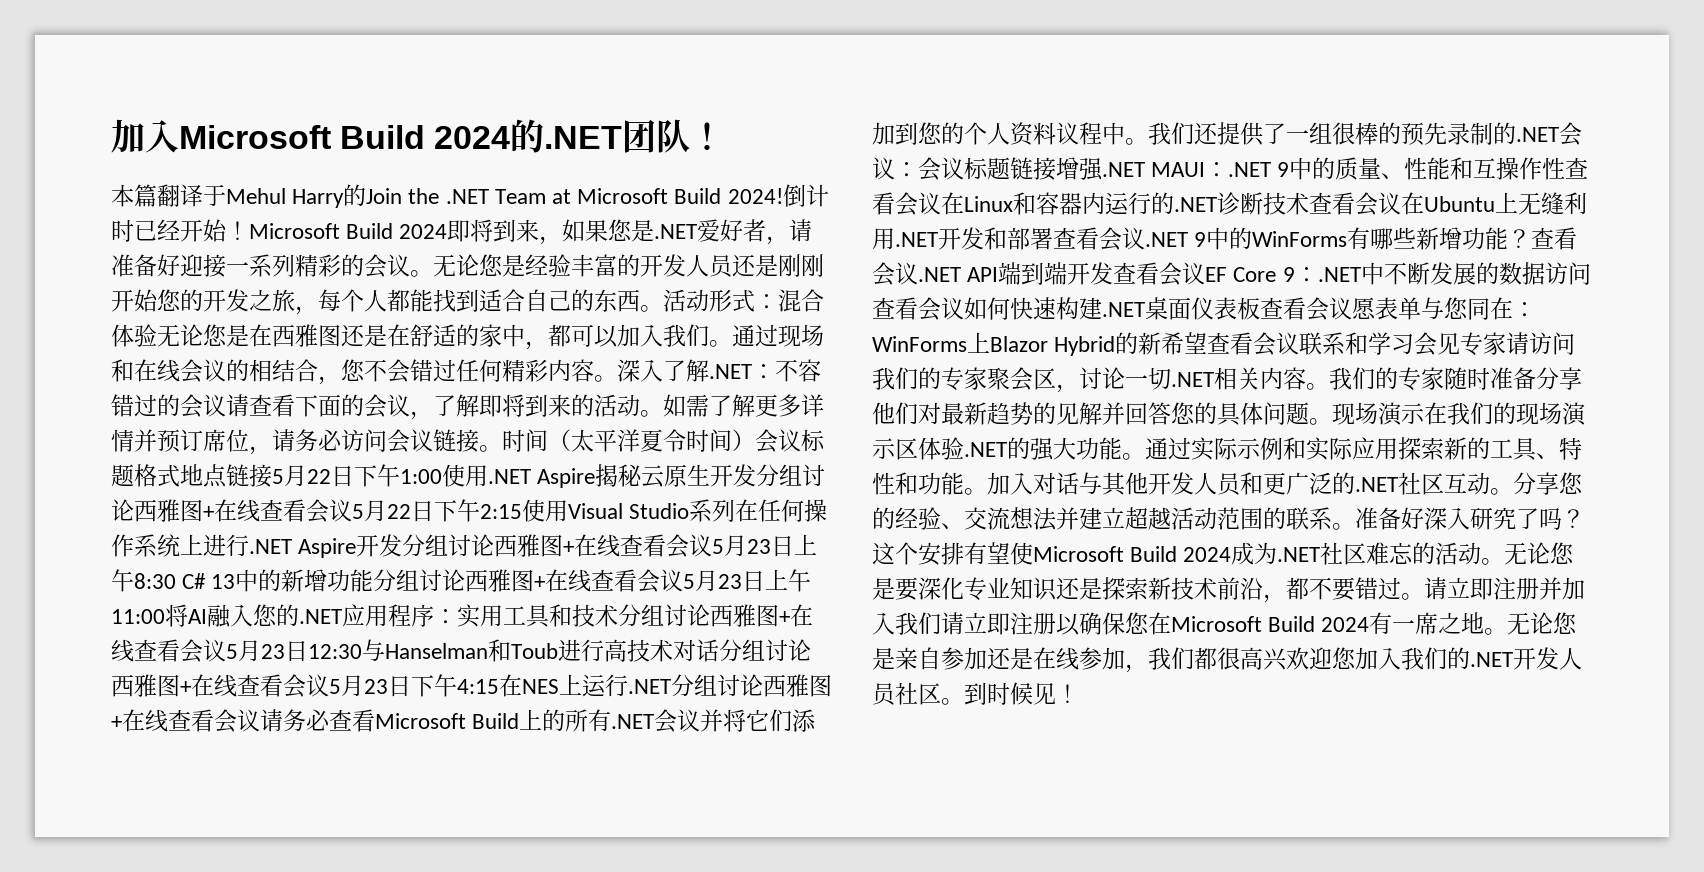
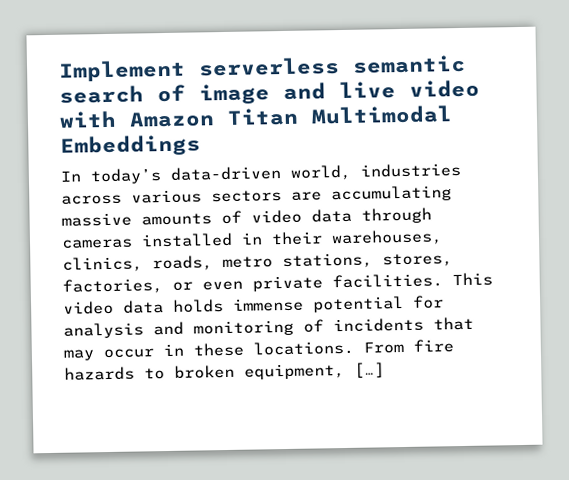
- 加入Microsoft Build 2024的.NET团队！
- 本篇翻译于Mehul Harry的Join the .NET Team at Microsoft Build 2024!倒计时已经开始！Microsoft Build 2024即将到来，如果您是.NET爱好者，请准备好迎接一系列精彩的会议。无论您是经验丰富的开发人员还是刚刚开始您的开发之旅，每个人都能找到适合自己的东西。活动形式：混合体验无论您是在西雅图还是在舒适的家中，都可以加入我们。通过现场和在线会议的相结合，您不会错过任何精彩内容。深入了解.NET：不容错过的会议请查看下面的会议，了解即将到来的活动。如需了解更多详情并预订席位，请务必访问会议链接。时间（太平洋夏令时间）会议标题格式地点链接5月22日下午1:00使用.NET Aspire揭秘云原生开发分组讨论西雅图+在线查看会议5月22日下午2:15使用Visual Studio系列在任何操作系统上进行.NET Aspire开发分组讨论西雅图+在线查看会议5月23日上午8:30 C# 13中的新增功能分组讨论西雅图+在线查看会议5月23日上午11:00将AI融入您的.NET应用程序：实用工具和技术分组讨论西雅图+在线查看会议5月23日12:30与Hanselman和Toub进行高技术对话分组讨论西雅图+在线查看会议5月23日下午4:15在NES上运行.NET分组讨论西雅图+在线查看会议请务必查看Microsoft Build上的所有.NET会议并将它们添加到您的个人资料议程中。我们还提供了一组很棒的预先录制的.NET会议：会议标题链接增强.NET MAUI：.NET 9中的质量、性能和互操作性查看会议在Linux和容器内运行的.NET诊断技术查看会议在Ubuntu上无缝利用.NET开发和部署查看会议.NET 9中的WinForms有哪些新增功能？查看会议.NET API端到端开发查看会议EF Core 9：.NET中不断发展的数据访问查看会议如何快速构建.NET桌面仪表板查看会议愿表单与您同在：WinForms上Blazor Hybrid的新希望查看会议联系和学习会见专家请访问我们的专家聚会区，讨论一切.NET相关内容。我们的专家随时准备分享他们对最新趋势的见解并回答您的具体问题。现场演示在我们的现场演示区体验.NET的强大功能。通过实际示例和实际应用探索新的工具、特性和功能。加入对话与其他开发人员和更广泛的.NET社区互动。分享您的经验、交流想法并建立超越活动范围的联系。准备好深入研究了吗？这个安排有望使Microsoft Build 2024成为.NET社区难忘的活动。无论您是要深化专业知识还是探索新技术前沿，都不要错过。请立即注册并加入我们请立即注册以确保您在Microsoft Build 2024有一席之地。无论您是亲自参加还是在线参加，我们都很高兴欢迎您加入我们的.NET开发人员社区。到时候见！
+ Implement serverless semantic search of image and live video with Amazon Titan Multimodal Embeddings
+ In today’s data-driven world, industries across various sectors are accumulating massive amounts of video data through cameras installed in their warehouses, clinics, roads, metro stations, stores, factories, or even private facilities. This video data holds immense potential for analysis and monitoring of incidents that may occur in these locations. From fire hazards to broken equipment, […]

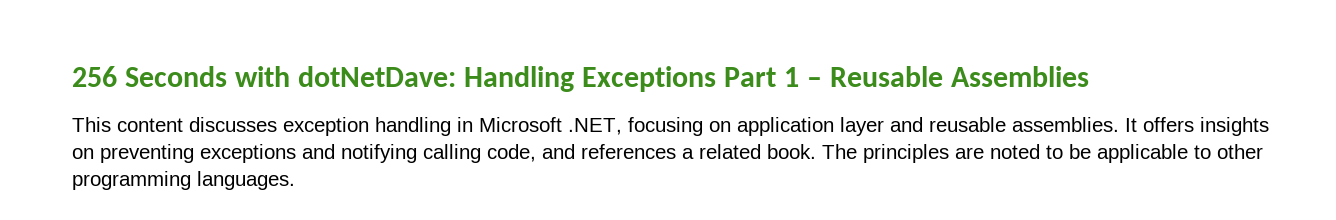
- Implement serverless semantic search of image and live video with Amazon Titan Multimodal Embeddings
- In today’s data-driven world, industries across various sectors are accumulating massive amounts of video data through cameras installed in their warehouses, clinics, roads, metro stations, stores, factories, or even private facilities. This video data holds immense potential for analysis and monitoring of incidents that may occur in these locations. From fire hazards to broken equipment, […]
+ 256 Seconds with dotNetDave: Handling Exceptions Part 1 – Reusable Assemblies
+ This content discusses exception handling in Microsoft .NET, focusing on application layer and reusable assemblies. It offers insights on preventing exceptions and notifying calling code, and references a related book. The principles are noted to be applicable to other programming languages.

